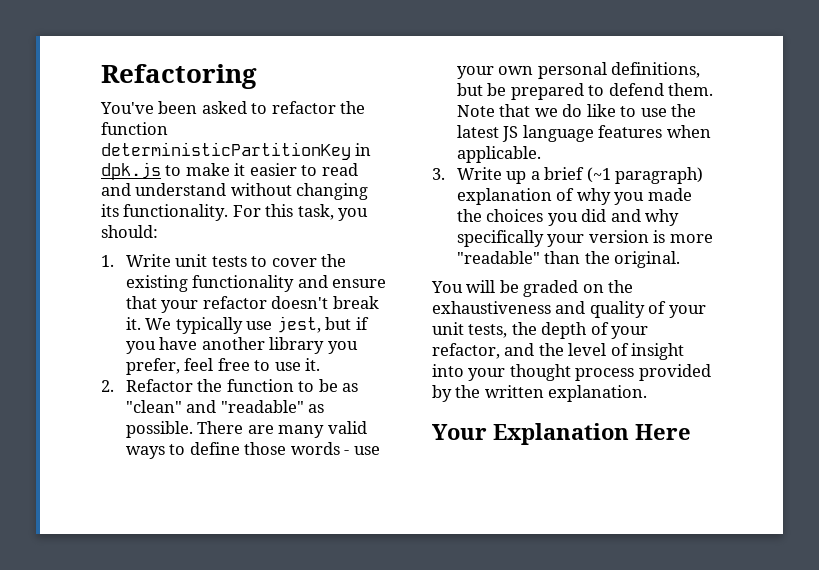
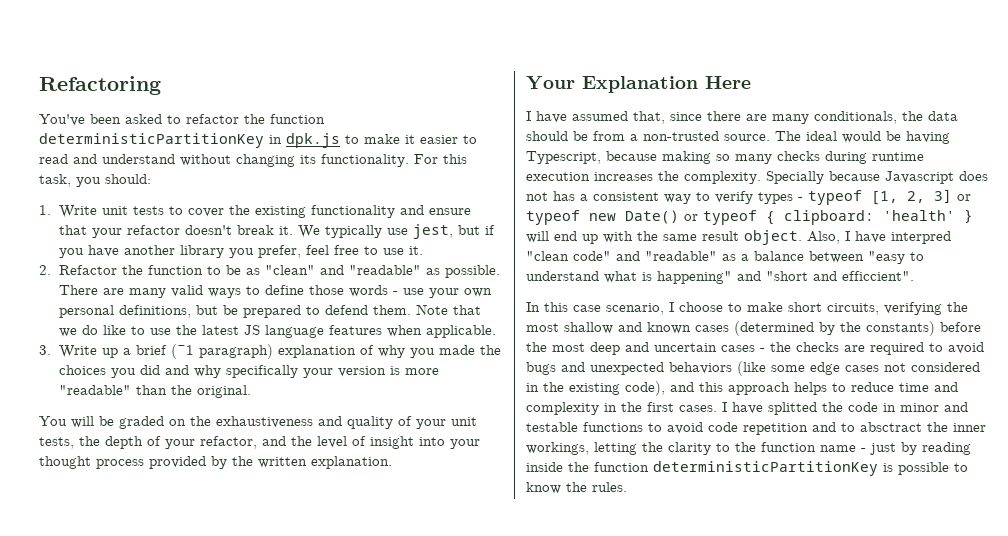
+ I have assumed that, since there are many conditionals, the data should be from a non-trusted source. The ideal would be having Typescript, because making so many checks during runtime execution increases the complexity. Specially because Javascript does not has a consistent way to verify types - typeof [1, 2, 3] or typeof new Date() or typeof { clipboard: 'health' } will end up with the same result object. Also, I have interpred "clean code" and "readable" as a balance between "easy to understand what is happening" and "short and efficcient".
+ In this case scenario, I choose to make short circuits, verifying the most shallow and known cases (determined by the constants) before the most deep and uncertain cases - the checks are required to avoid bugs and unexpected behaviors (like some edge cases not considered in the existing code), and this approach helps to reduce time and complexity in the first cases. I have splitted the code in minor and testable functions to avoid code repetition and to absctract the inner workings, letting the clarity to the function name - just by reading inside the function deterministicPartitionKey is possible to know the rules.

